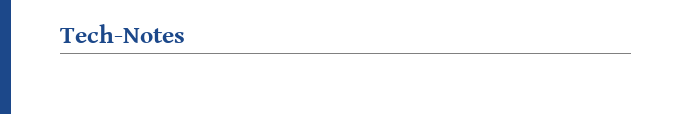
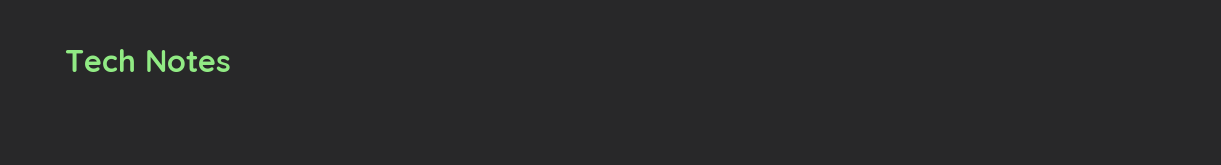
- Tech-Notes
+ Tech Notes

